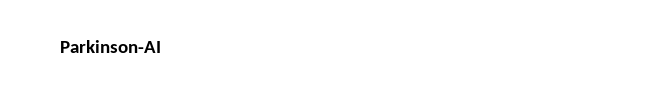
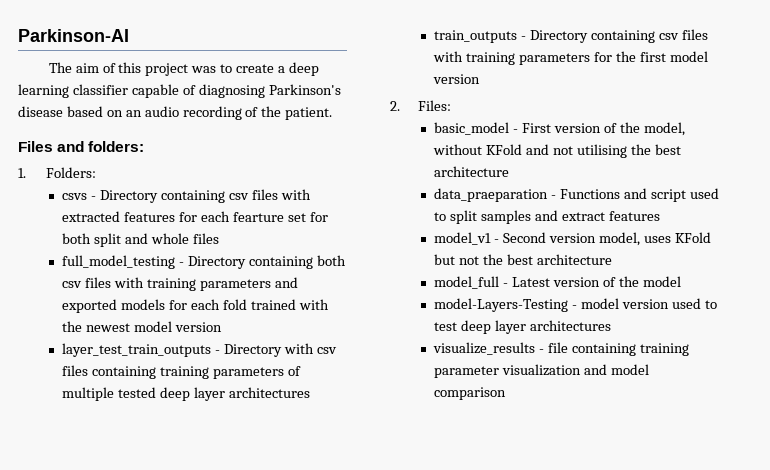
+ The aim of this project was to create a deep learning classifier capable of diagnosing Parkinson's disease based on an audio recording of the patient.
+ Files and folders:
+ 1. Folders:
+ csvs - Directory containing csv files with extracted features for each fearture set for both split and whole files
+ full_model_testing - Directory containing both csv files with training parameters and exported models for each fold trained with the newest model version
+ layer_test_train_outputs - Directory with csv files containing training parameters of multiple tested deep layer architectures
+ train_outputs - Directory containing csv files with training parameters for the first model version
+ 2. Files:
+ basic_model - First version of the model, without KFold and not utilising the best architecture
+ data_praeparation - Functions and script used to split samples and extract features
+ model_v1 - Second version model, uses KFold but not the best architecture
+ model_full - Latest version of the model
+ model-Layers-Testing - model version used to test deep layer architectures
+ visualize_results - file containing training parameter visualization and model comparison

